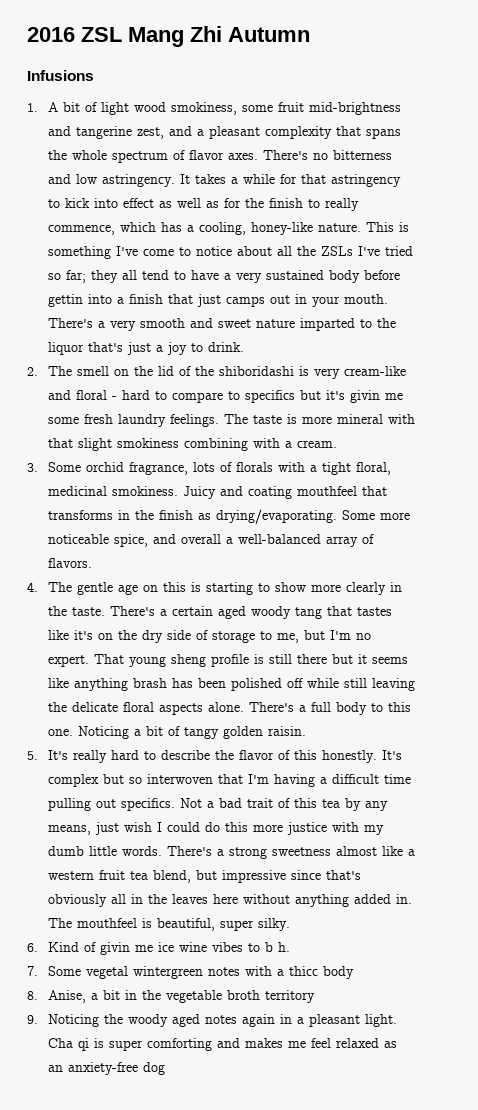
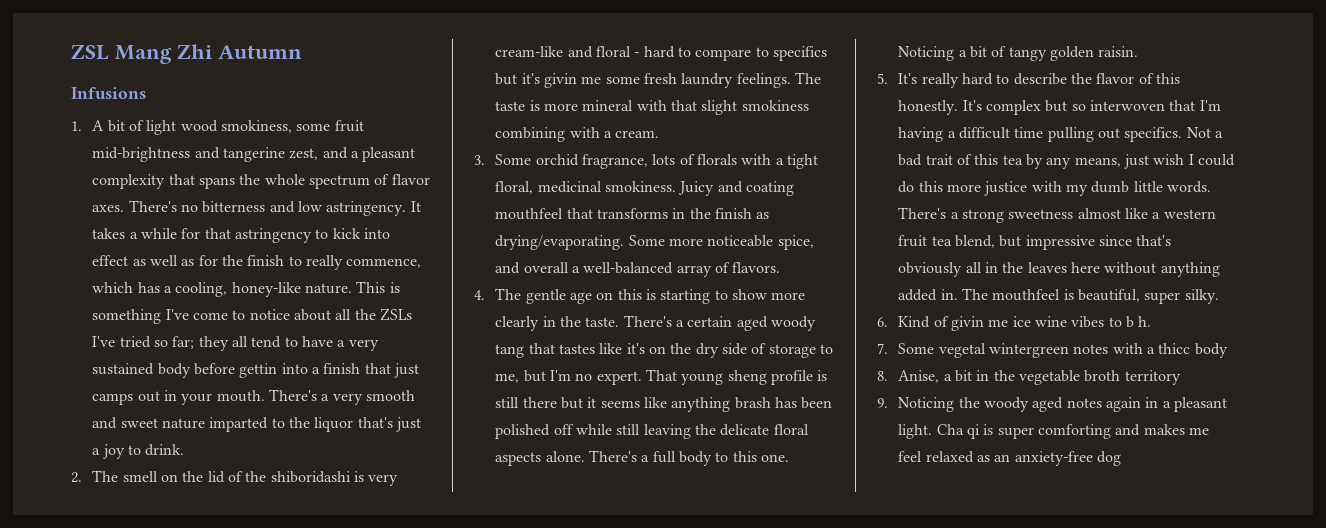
- 2016 ZSL Mang Zhi Autumn
+ ZSL Mang Zhi Autumn

